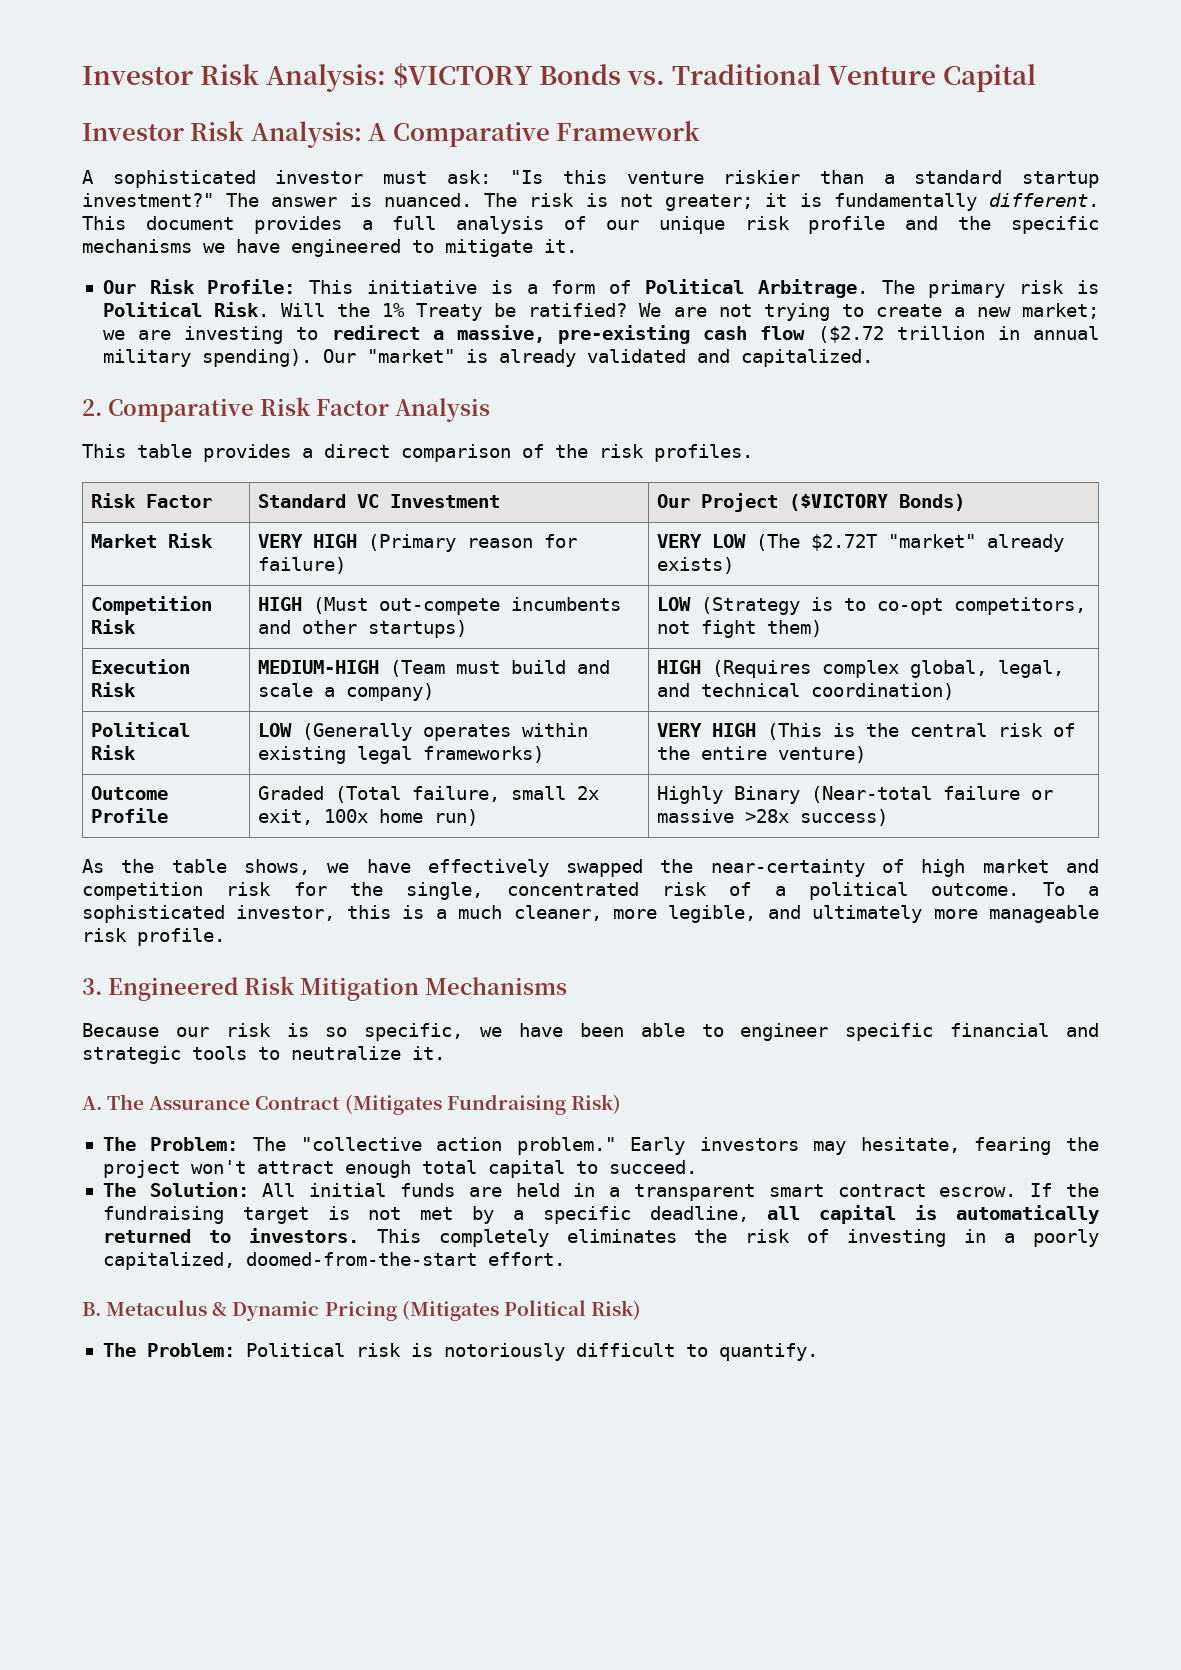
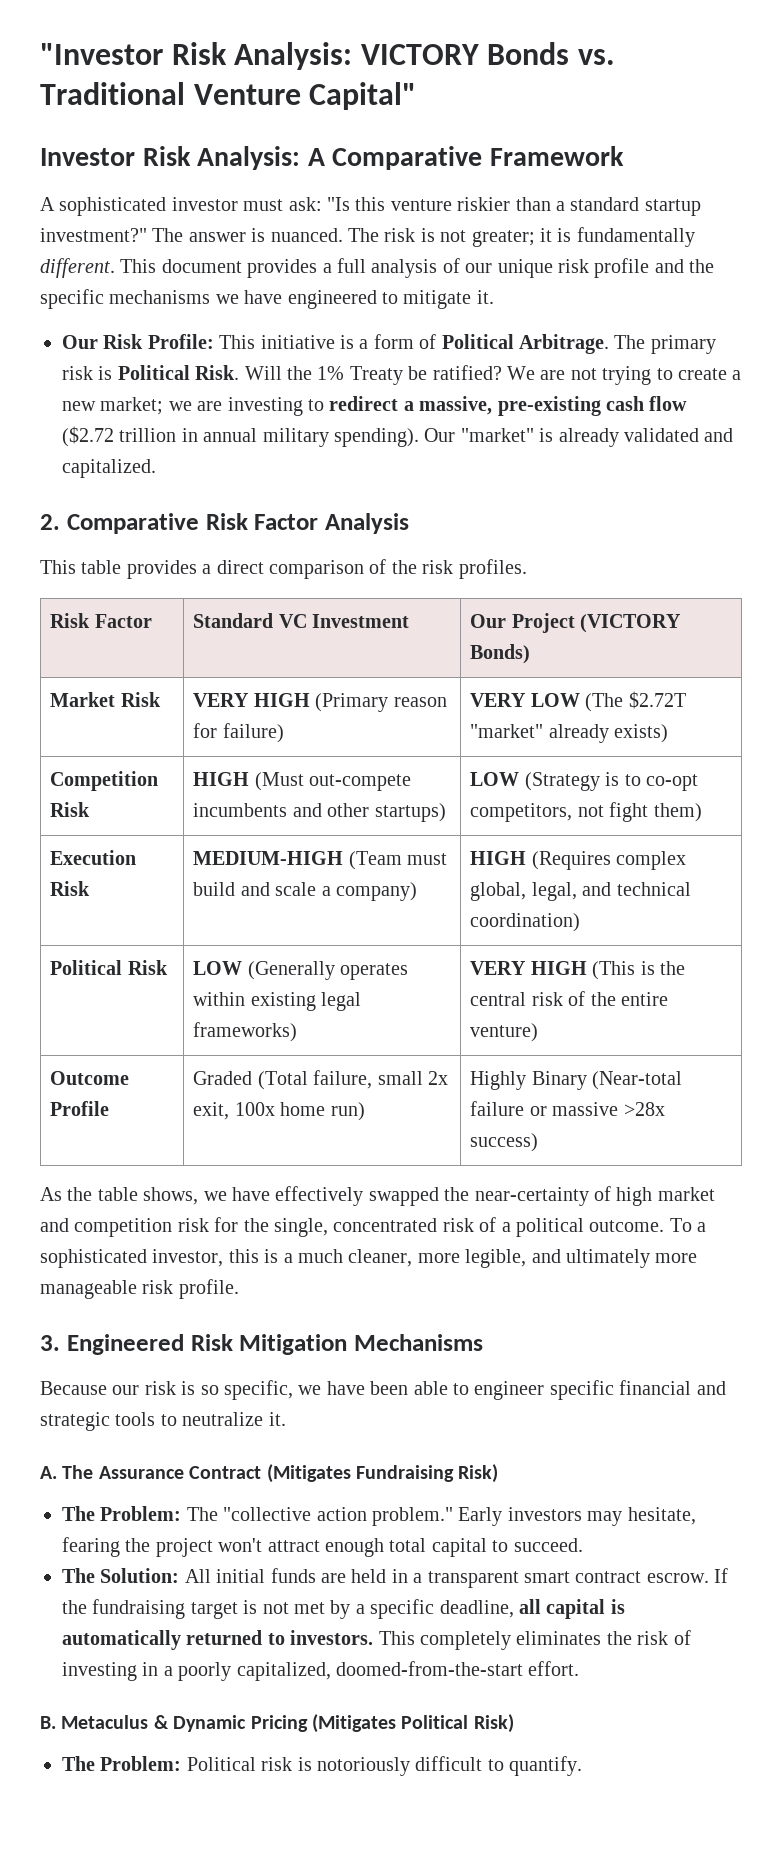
- Investor Risk Analysis: $VICTORY Bonds vs. Traditional Venture Capital
+ "Investor Risk Analysis: VICTORY Bonds vs. Traditional Venture Capital"
- Risk Factor | Standard VC Investment | Our Project ($VICTORY Bonds)
+ Risk Factor | Standard VC Investment | Our Project (VICTORY Bonds)

